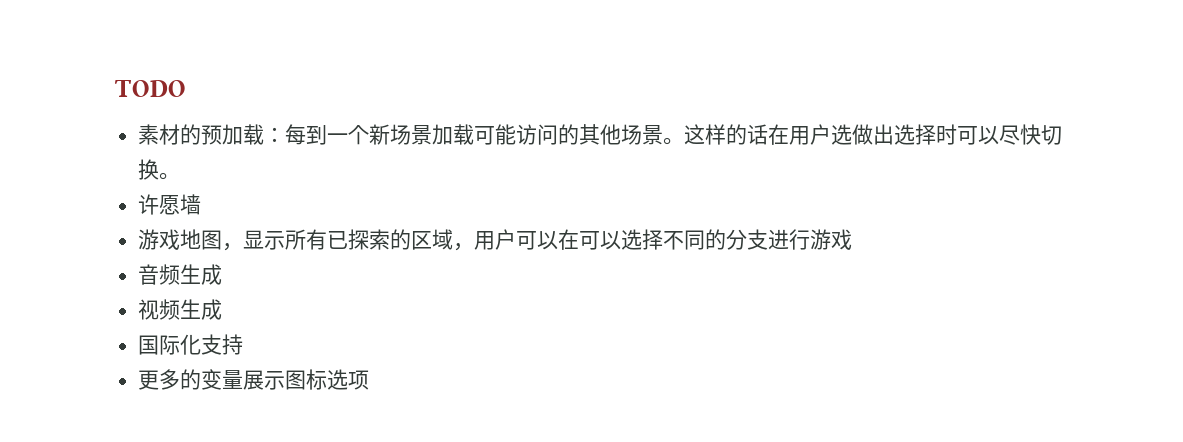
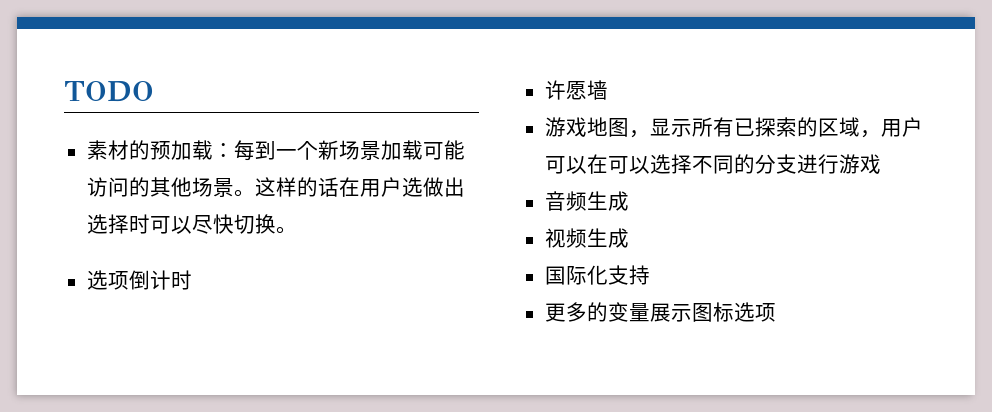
+ 选项倒计时

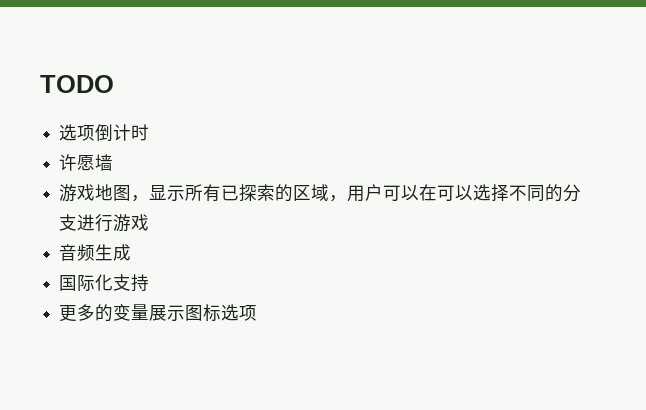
- 素材的预加载：每到一个新场景加载可能访问的其他场景。这样的话在用户选做出选择时可以尽快切换。
- 视频生成

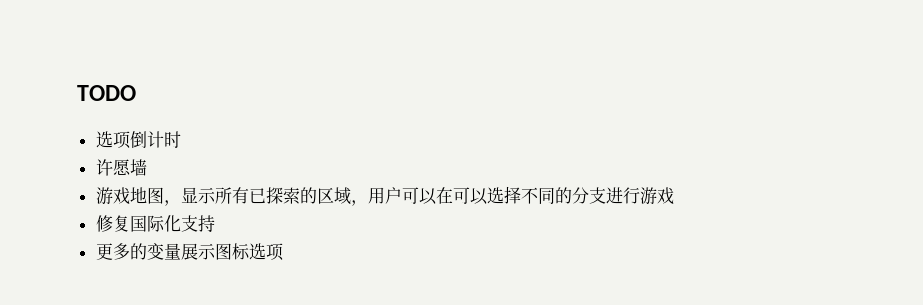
- 音频生成
- 国际化支持
+ 修复国际化支持

